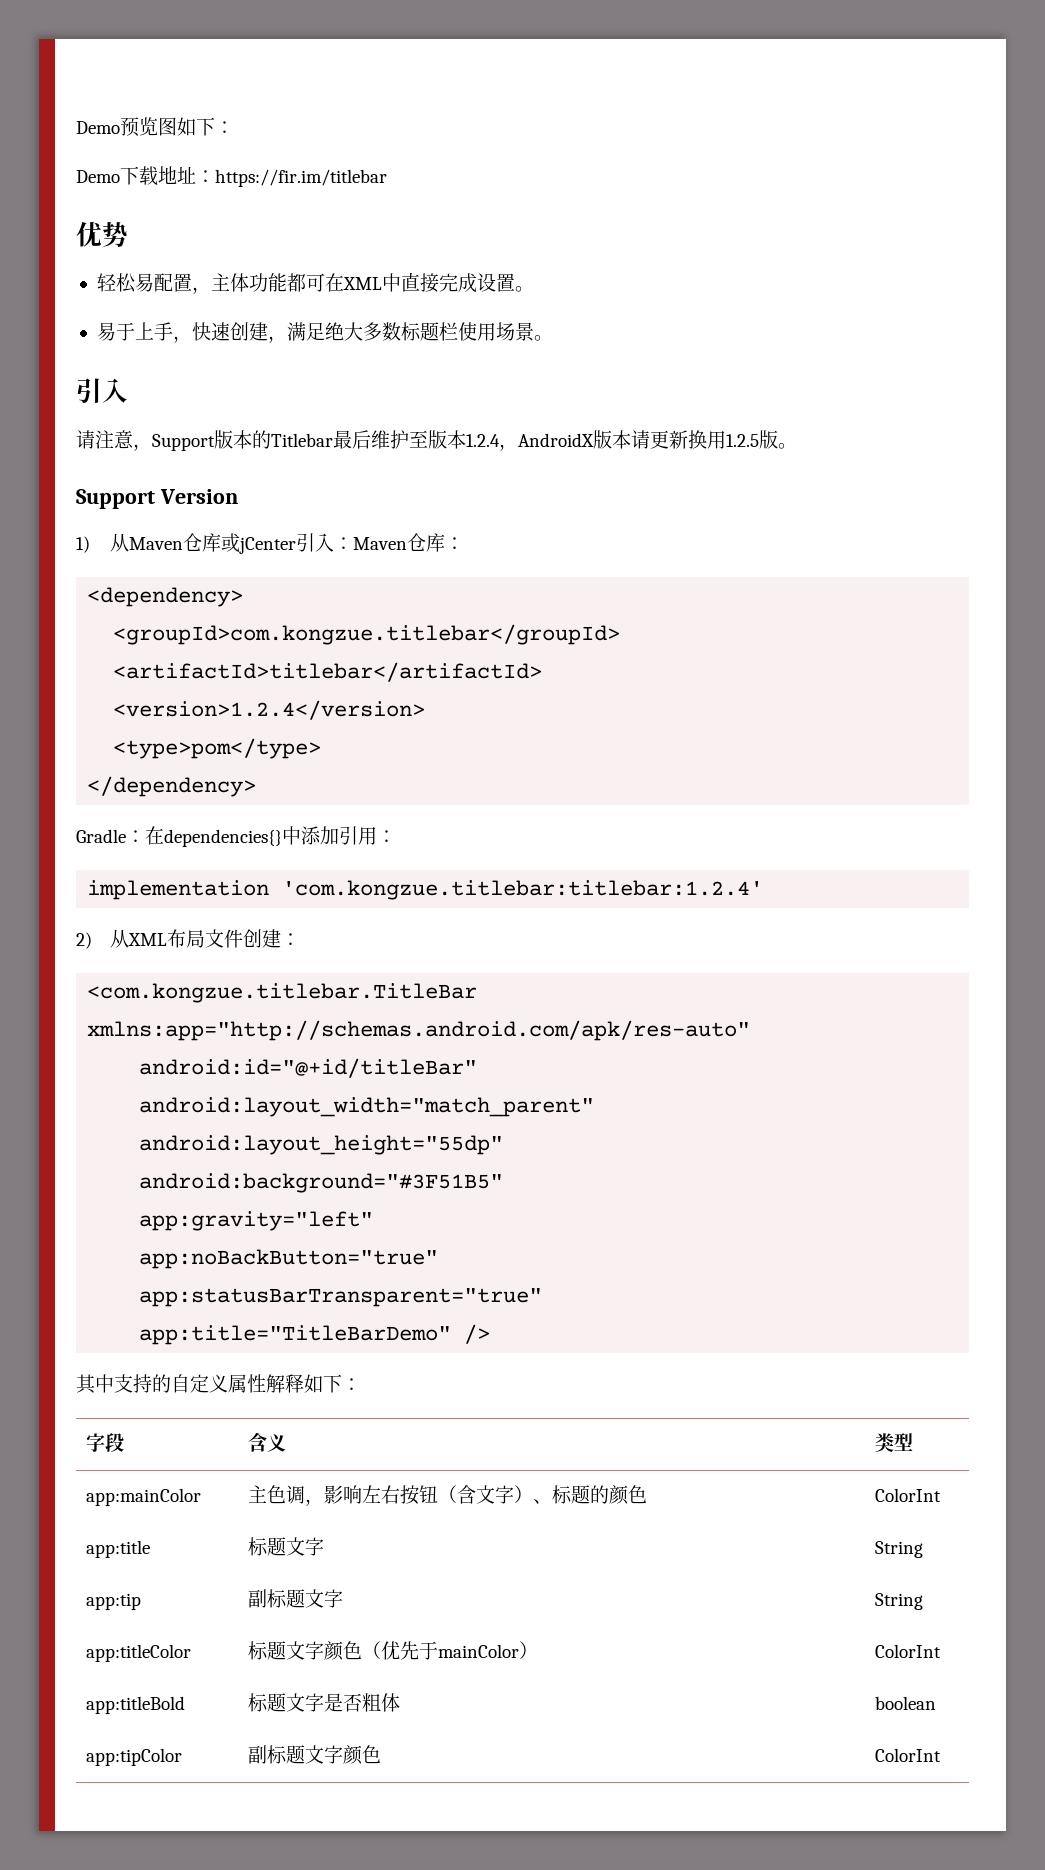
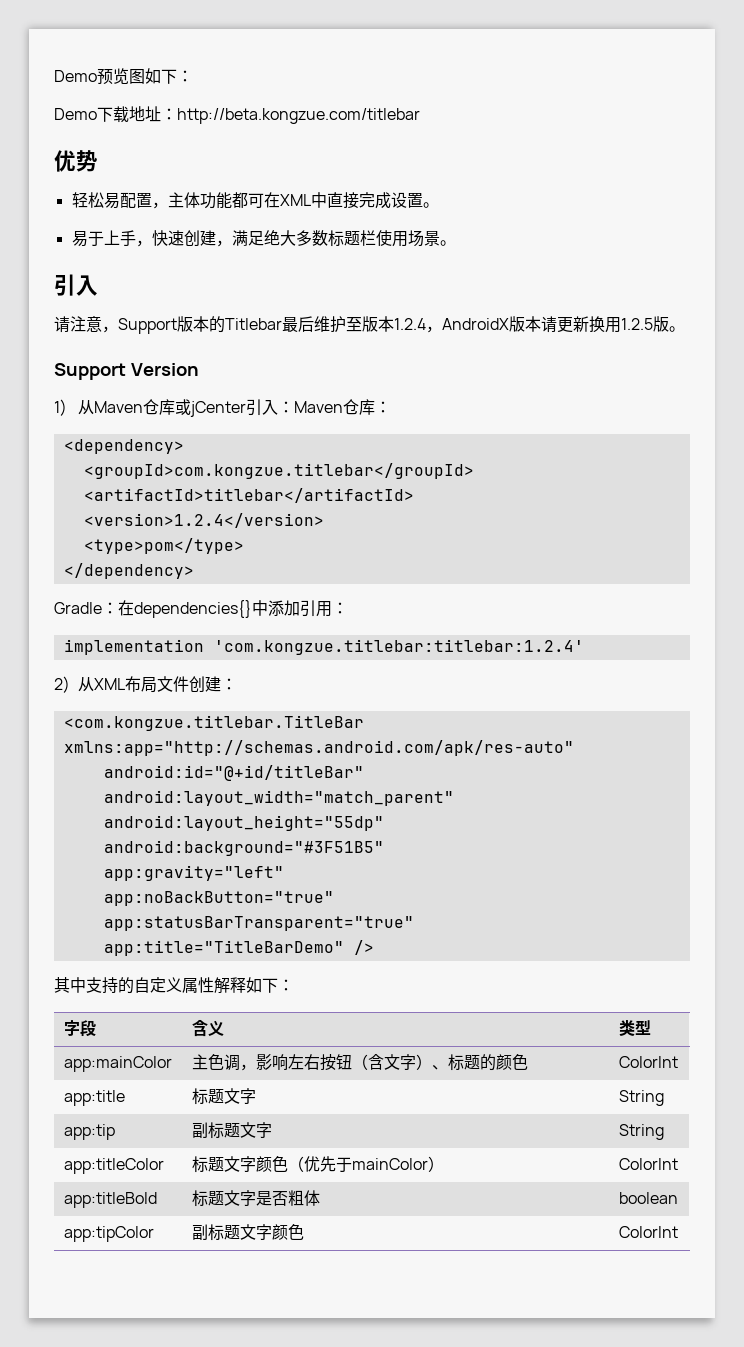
- Demo下载地址：https://fir.im/titlebar
+ Demo下载地址：http://beta.kongzue.com/titlebar

